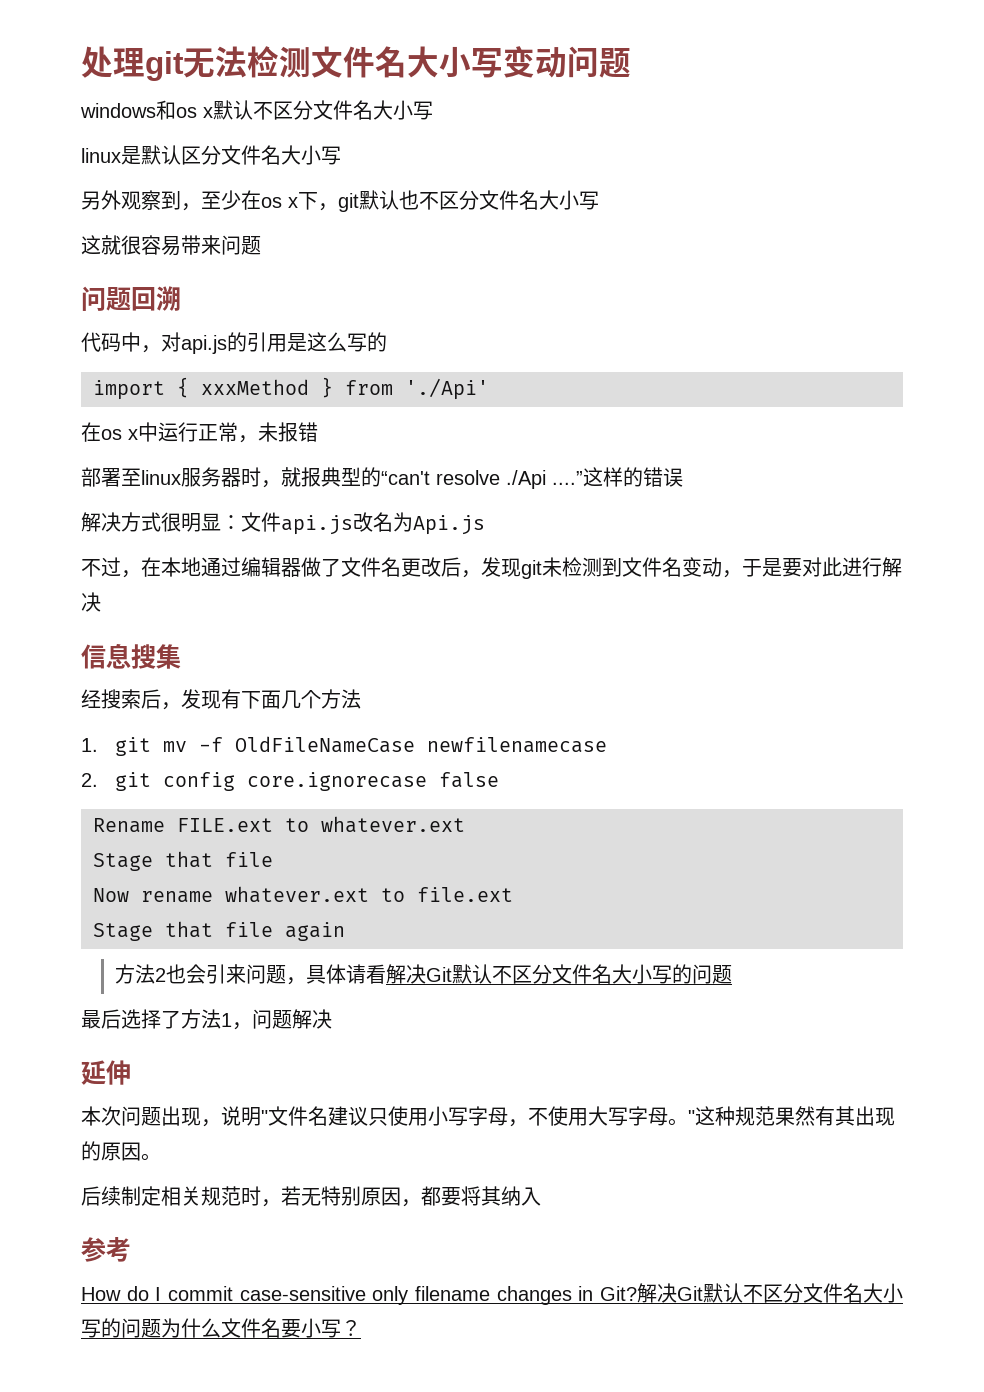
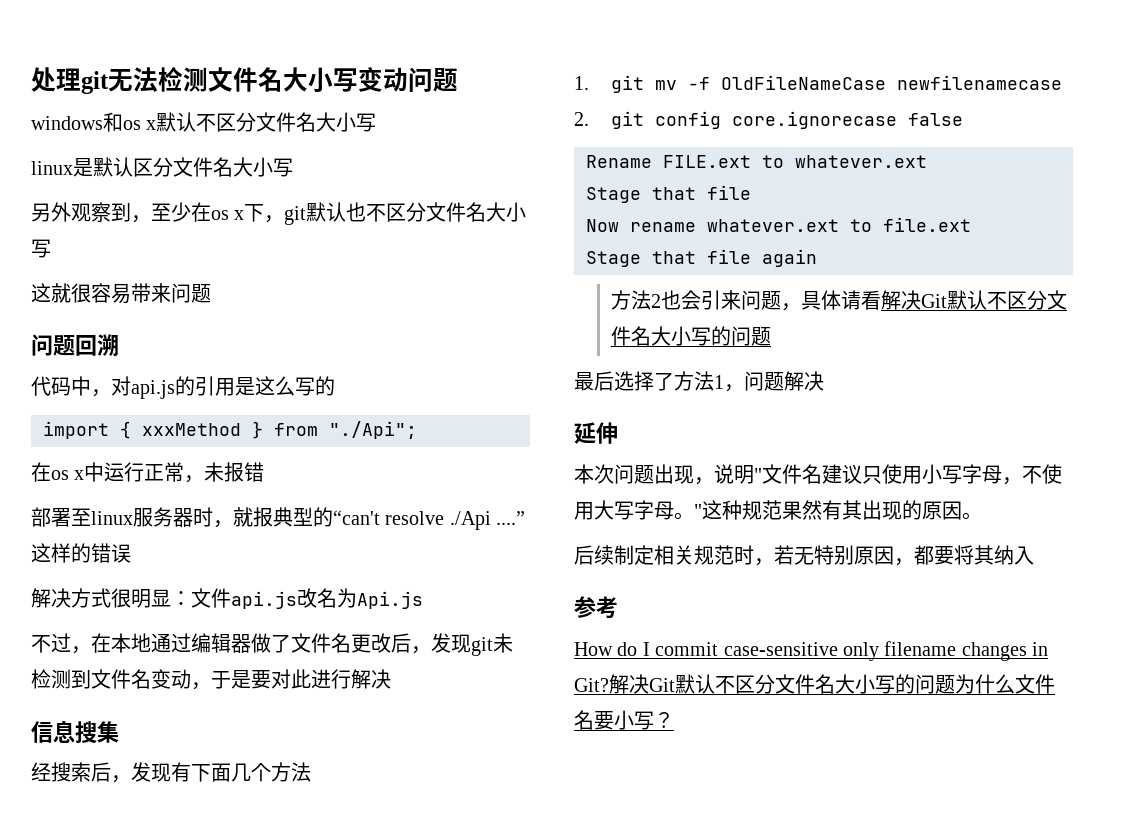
- import { xxxMethod } from './Api'
+ import { xxxMethod } from "./Api";

